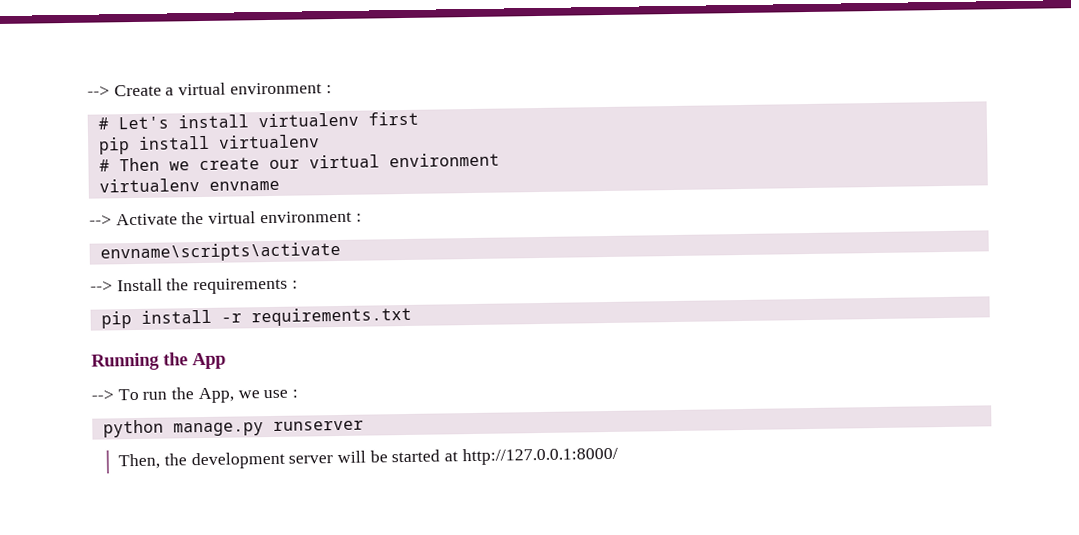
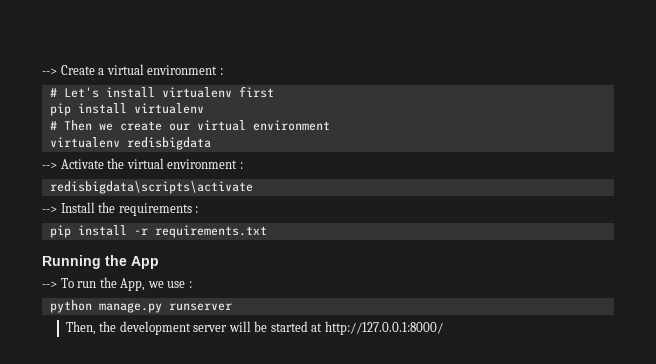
- virtualenv envname
+ virtualenv redisbigdata
- envname\scripts\activate
+ redisbigdata\scripts\activate

